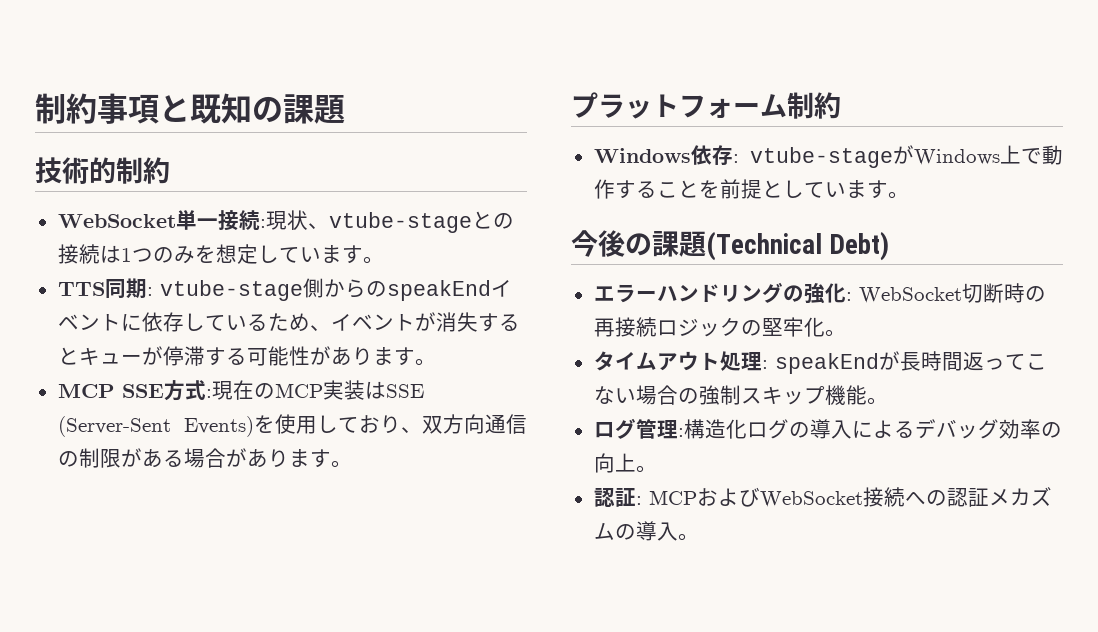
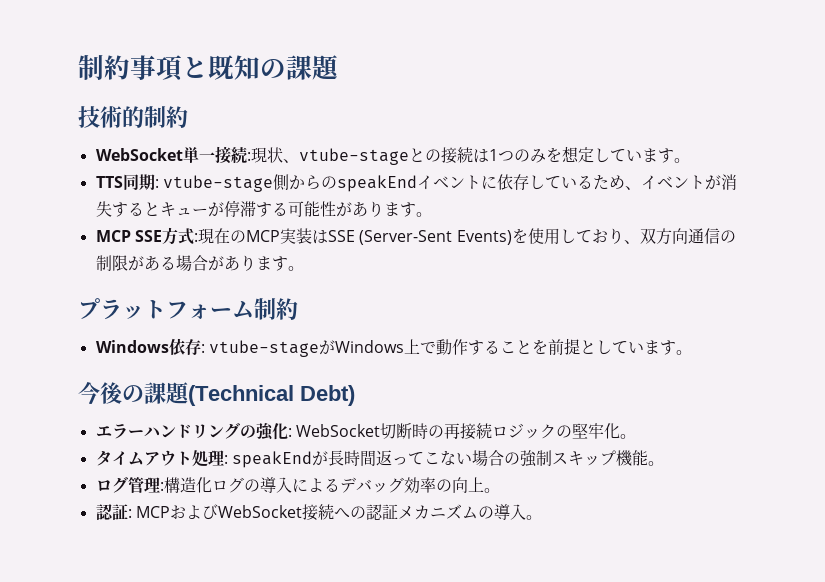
- 認証: MCPおよびWebSocket接続への認証メカズムの導入。
+ 認証: MCPおよびWebSocket接続への認証メカニズムの導入。

